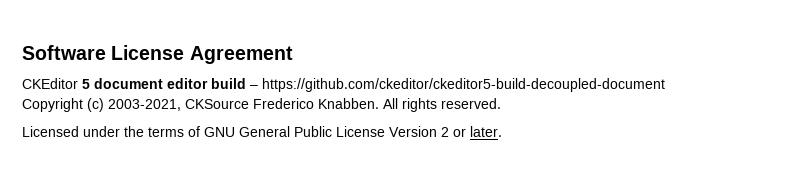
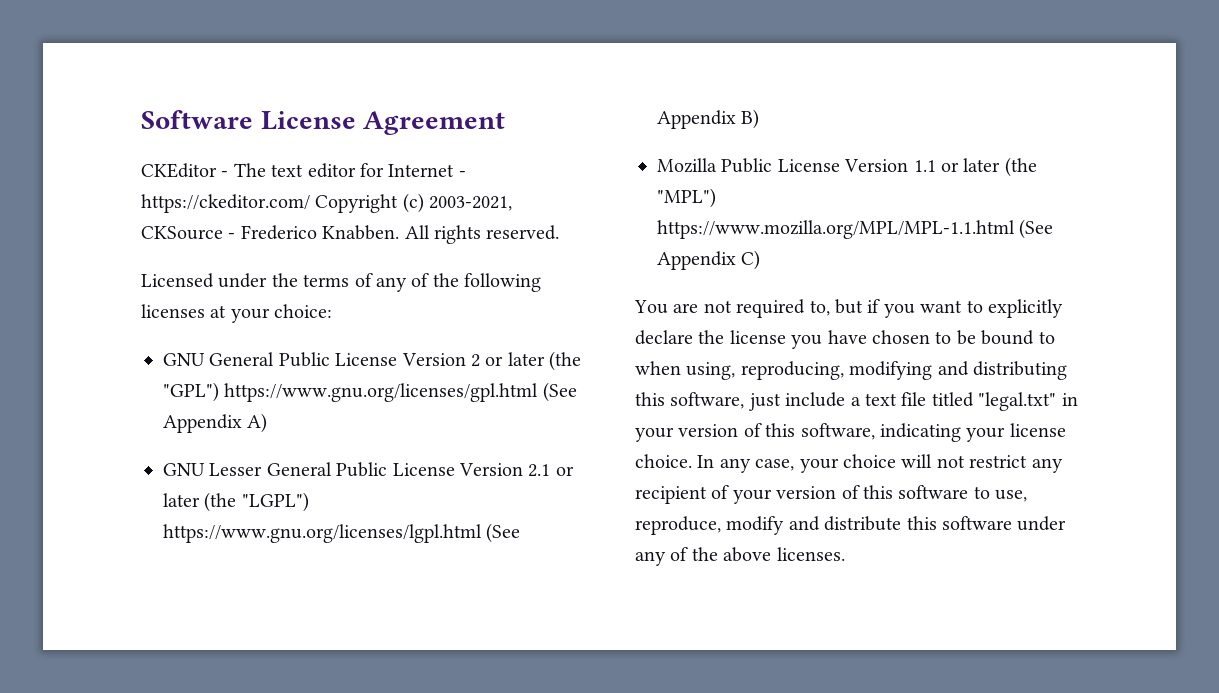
- CKEditor 5 document editor build – https://github.com/ckeditor/ckeditor5-build-decoupled-document
- Copyright (c) 2003-2021, CKSource Frederico Knabben.
+ CKEditor - The text editor for Internet - https://ckeditor.com/ Copyright (c) 2003-2021, CKSource - Frederico Knabben.
- Licensed under the terms of GNU General Public License Version 2 or later.
+ Licensed under the terms of any of the following licenses at your choice:
+ GNU General Public License Version 2 or later (the "GPL") https://www.gnu.org/licenses/gpl.html (See Appendix A)
+ GNU Lesser General Public License Version 2.1 or later (the "LGPL") https://www.gnu.org/licenses/lgpl.html (See Appendix B)
+ Mozilla Public License Version 1.1 or later (the "MPL") https://www.mozilla.org/MPL/MPL-1.1.html (See Appendix C)
+ You are not required to, but if you want to explicitly declare the license you have chosen to be bound to when using, reproducing, modifying and distributing this software, just include a text file titled "legal.txt" in your version of this software, indicating your license choice. In any case, your choice will not restrict any recipient of your version of this software to use, reproduce, modify and distribute this software under any of the above licenses.

